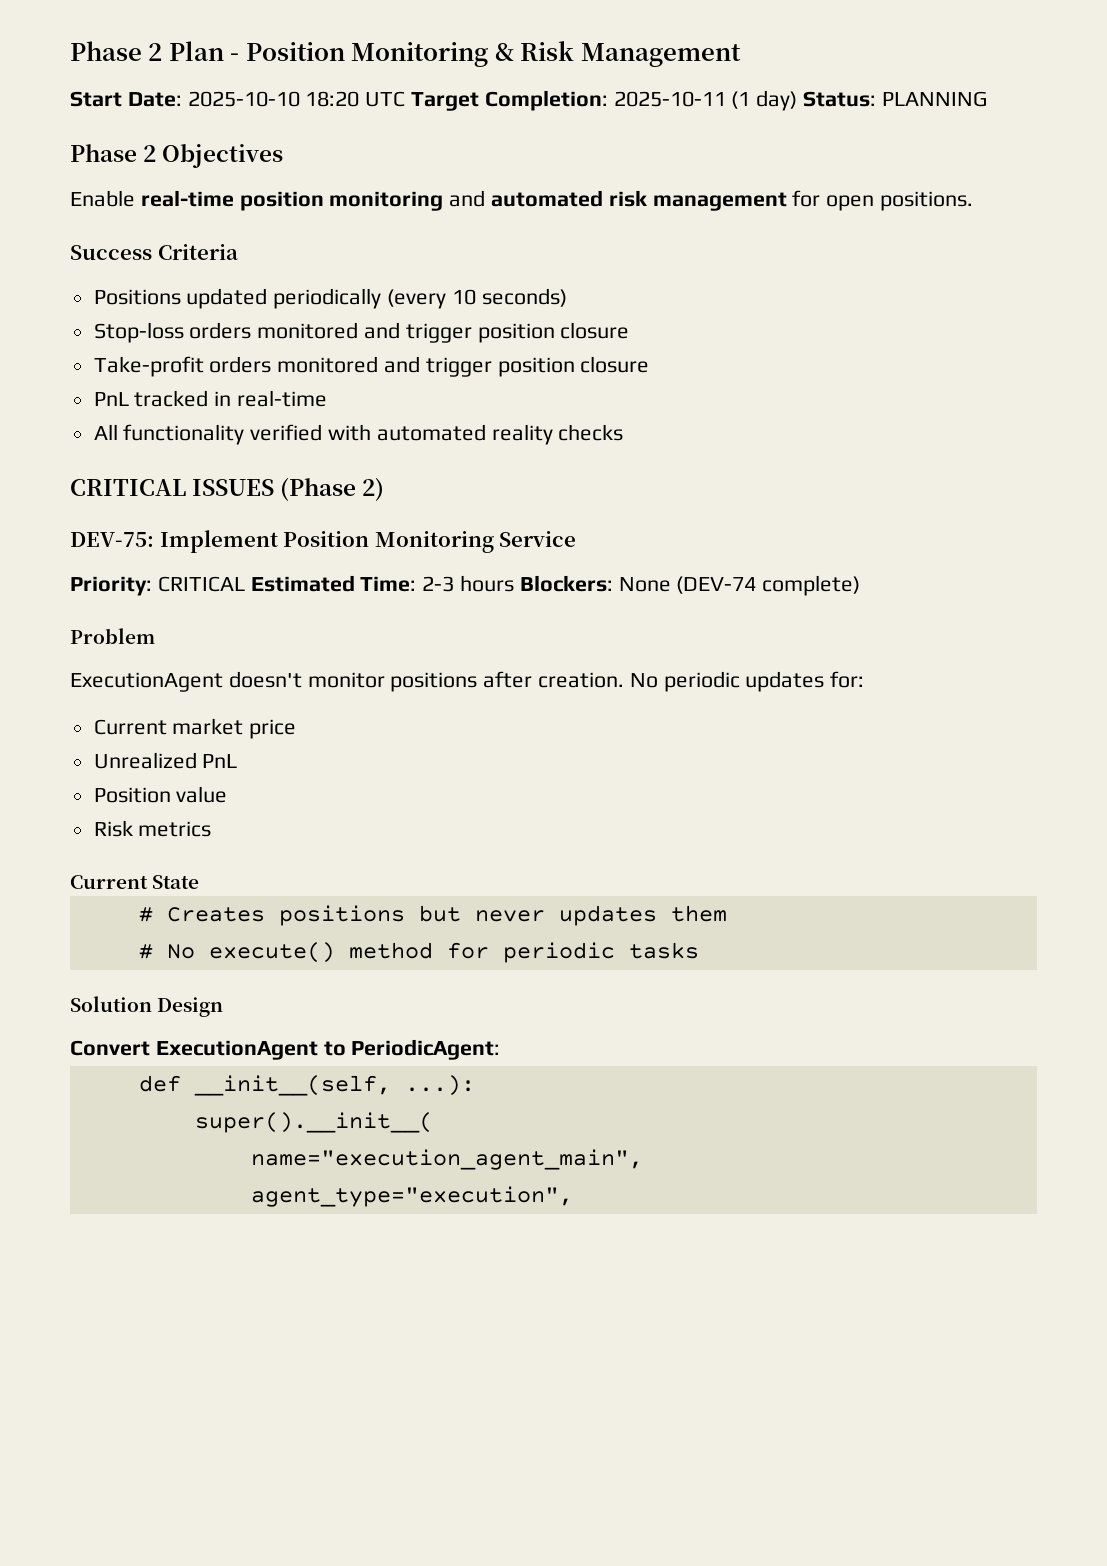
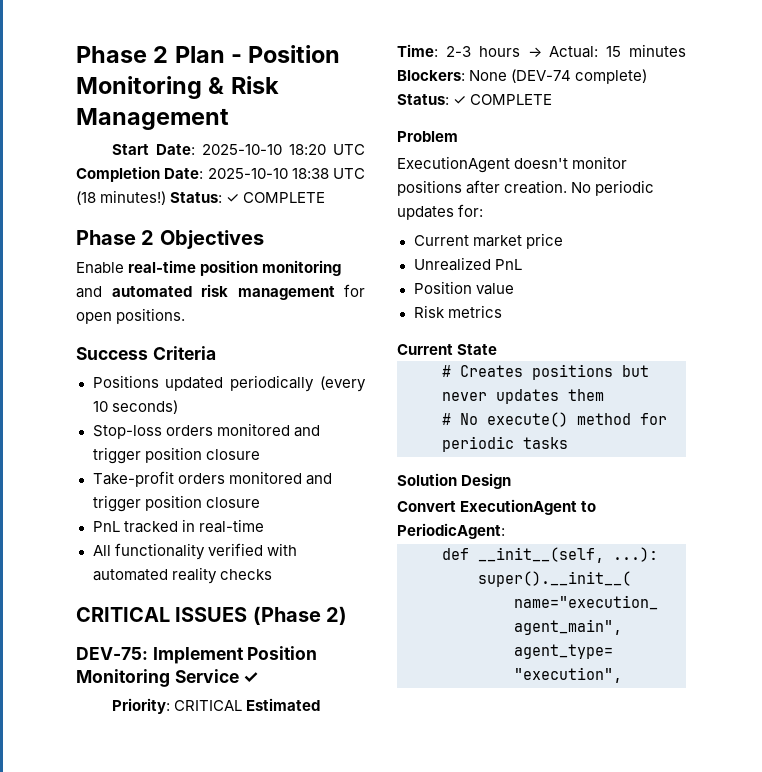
- Start Date: 2025-10-10 18:20 UTC Target Completion: 2025-10-11 (1 day) Status: PLANNING
+ Start Date: 2025-10-10 18:20 UTC Completion Date: 2025-10-10 18:38 UTC (18 minutes!) Status: ✓ COMPLETE
- DEV-75: Implement Position Monitoring Service
+ DEV-75: Implement Position Monitoring Service ✓
- Priority: CRITICAL Estimated Time: 2-3 hours Blockers: None (DEV-74 complete)
+ Priority: CRITICAL Estimated Time: 2-3 hours → Actual: 15 minutes Blockers: None (DEV-74 complete) Status: ✓ COMPLETE

